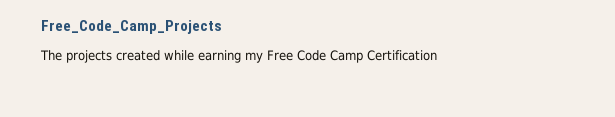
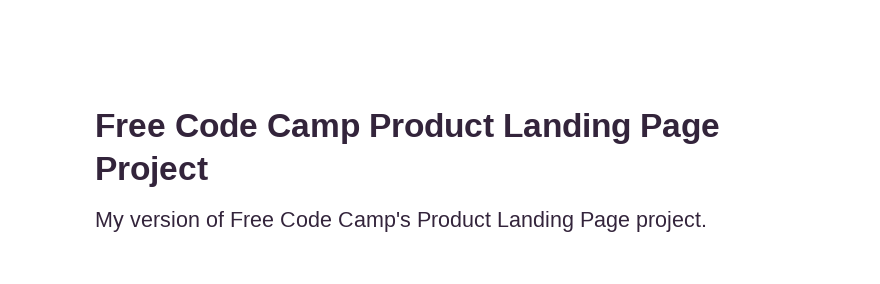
- Free_Code_Camp_Projects
- The projects created while earning my Free Code Camp Certification
+ Free Code Camp Product Landing Page Project
+ My version of Free Code Camp's Product Landing Page project.

